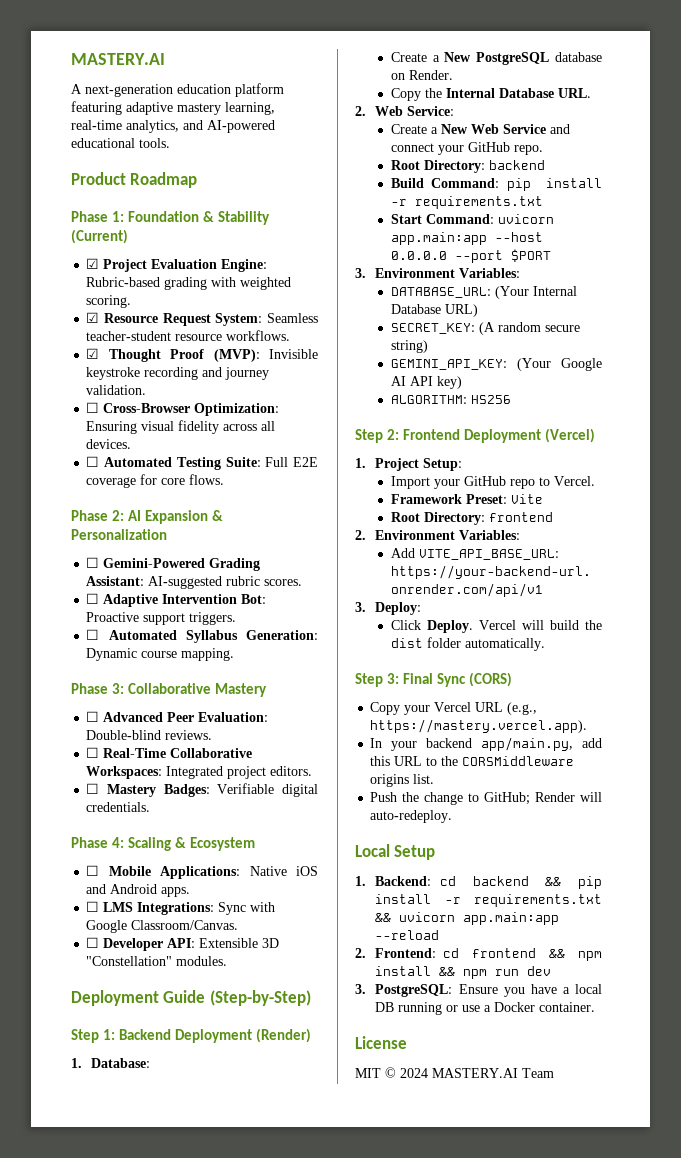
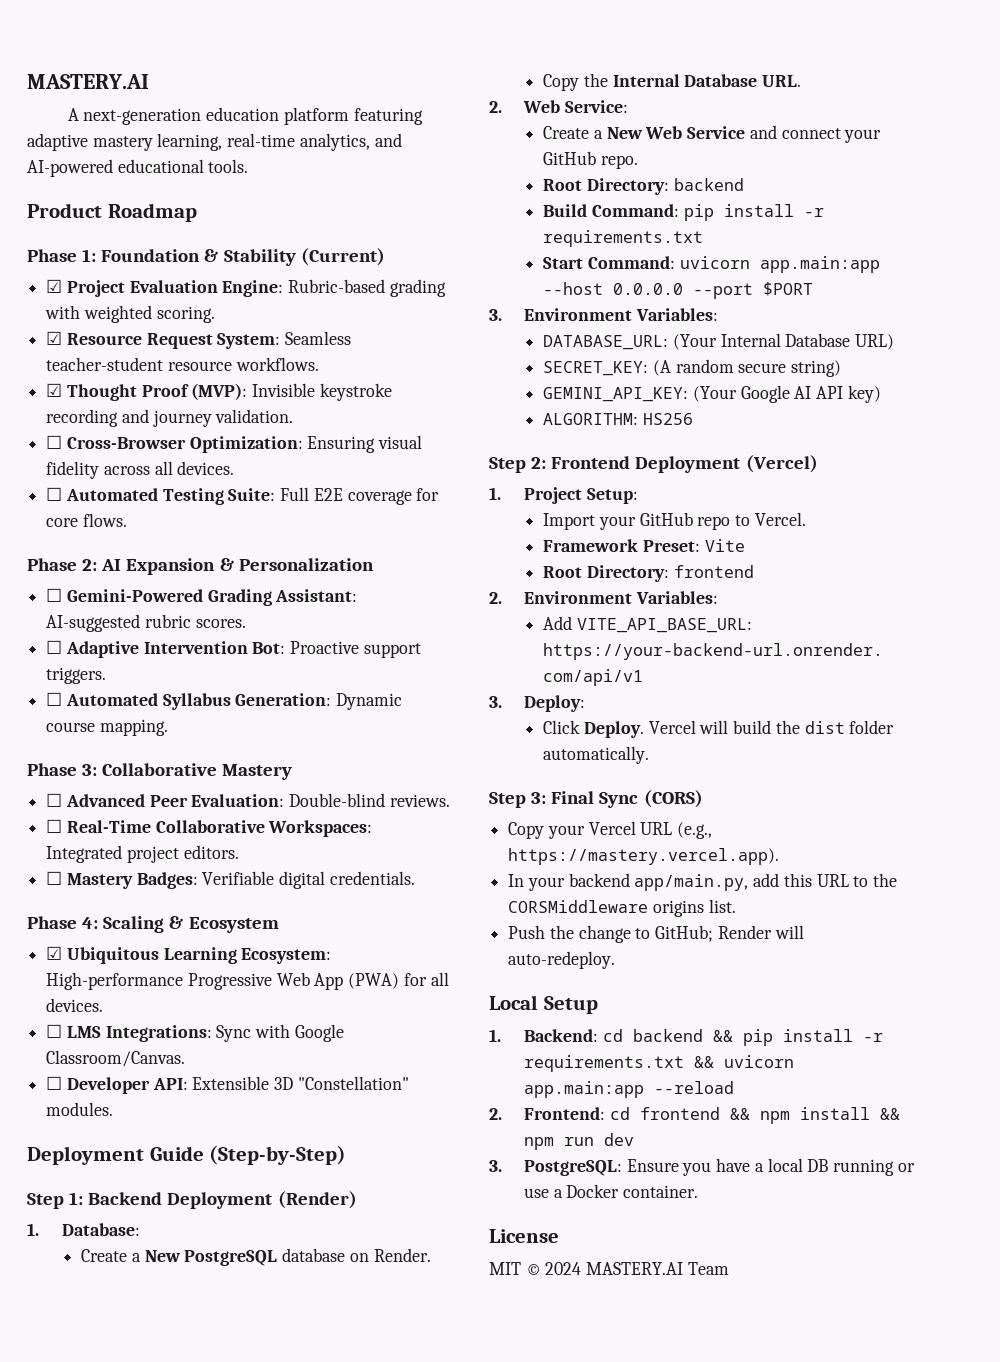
- ☐ Mobile Applications: Native iOS and Android apps.
+ ☑ Ubiquitous Learning Ecosystem: High-performance Progressive Web App (PWA) for all devices.

